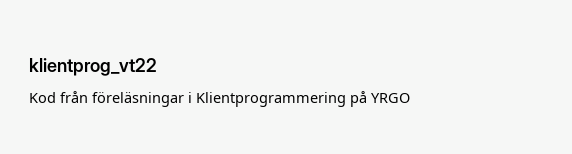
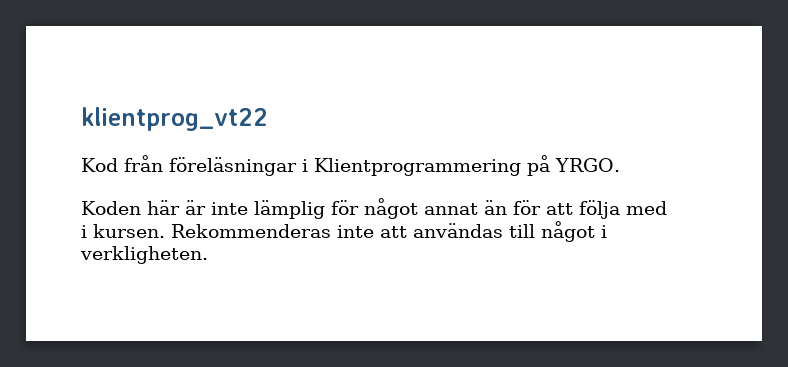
- Kod från föreläsningar i Klientprogrammering på YRGO
+ Kod från föreläsningar i Klientprogrammering på YRGO.
+ Koden här är inte lämplig för något annat än för att följa med i kursen. Rekommenderas inte att användas till något i verkligheten.

